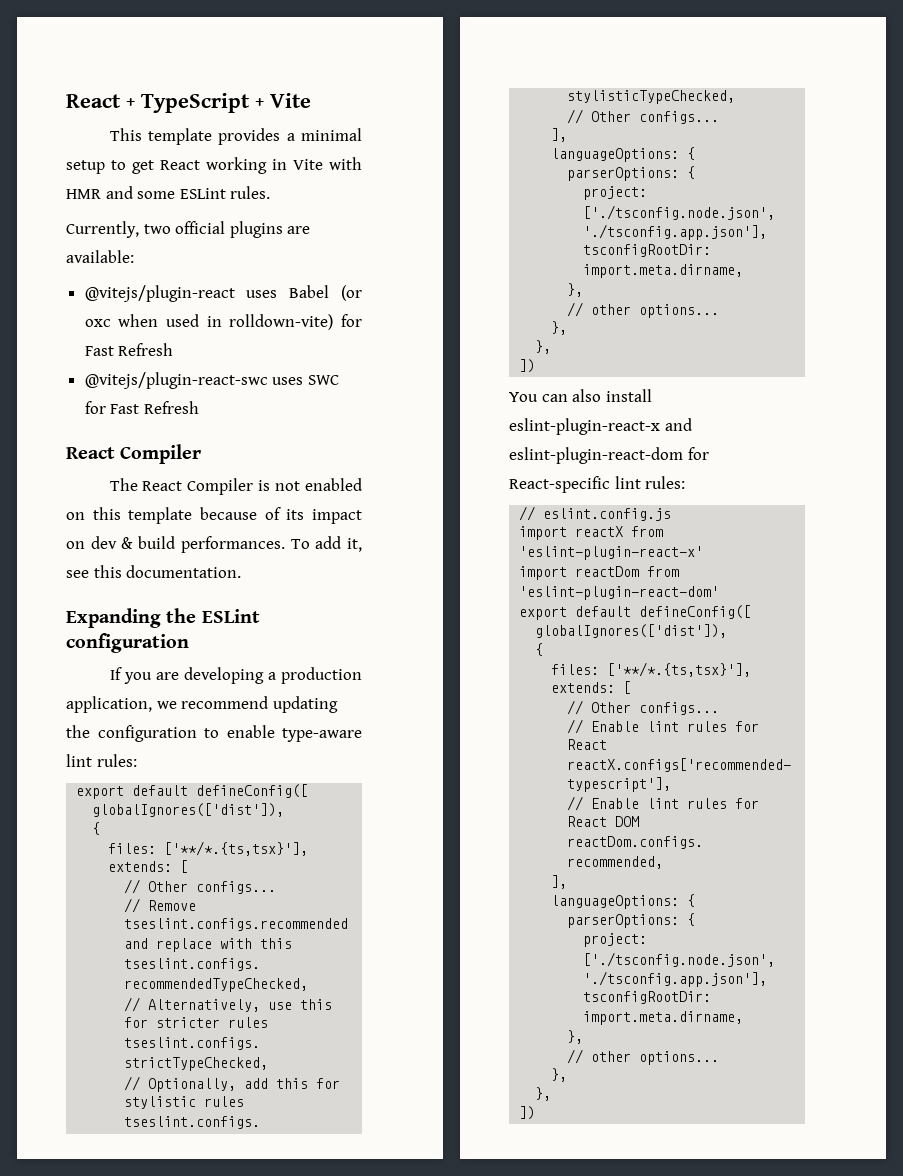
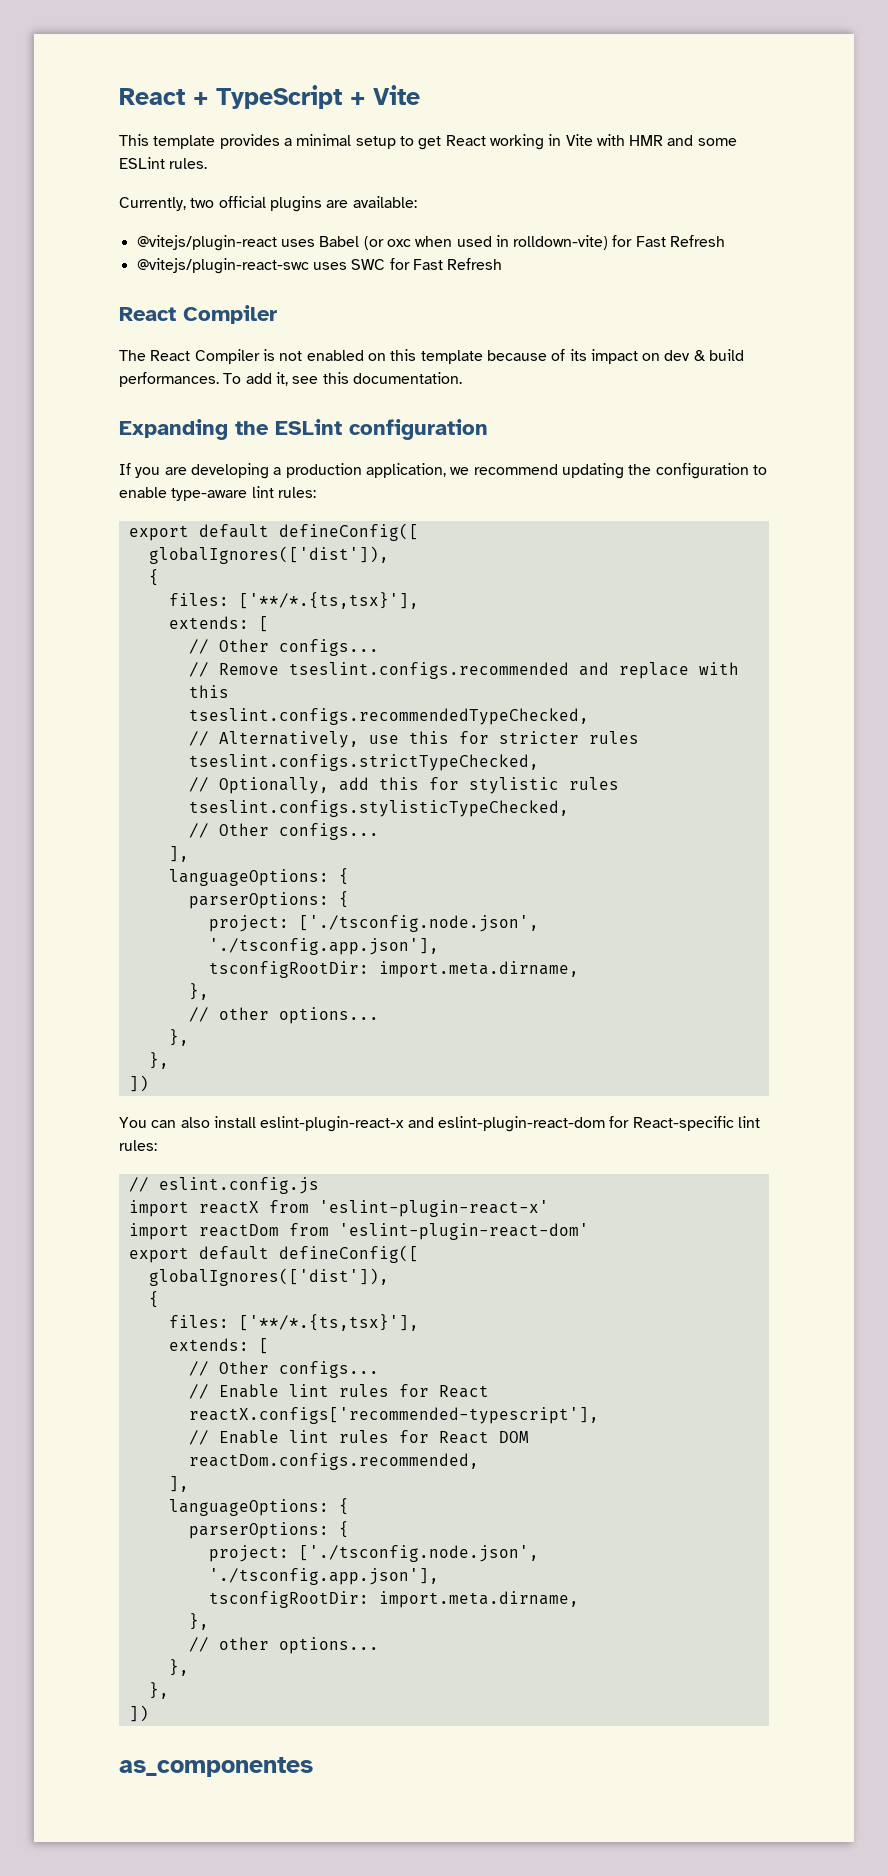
+ as_componentes

